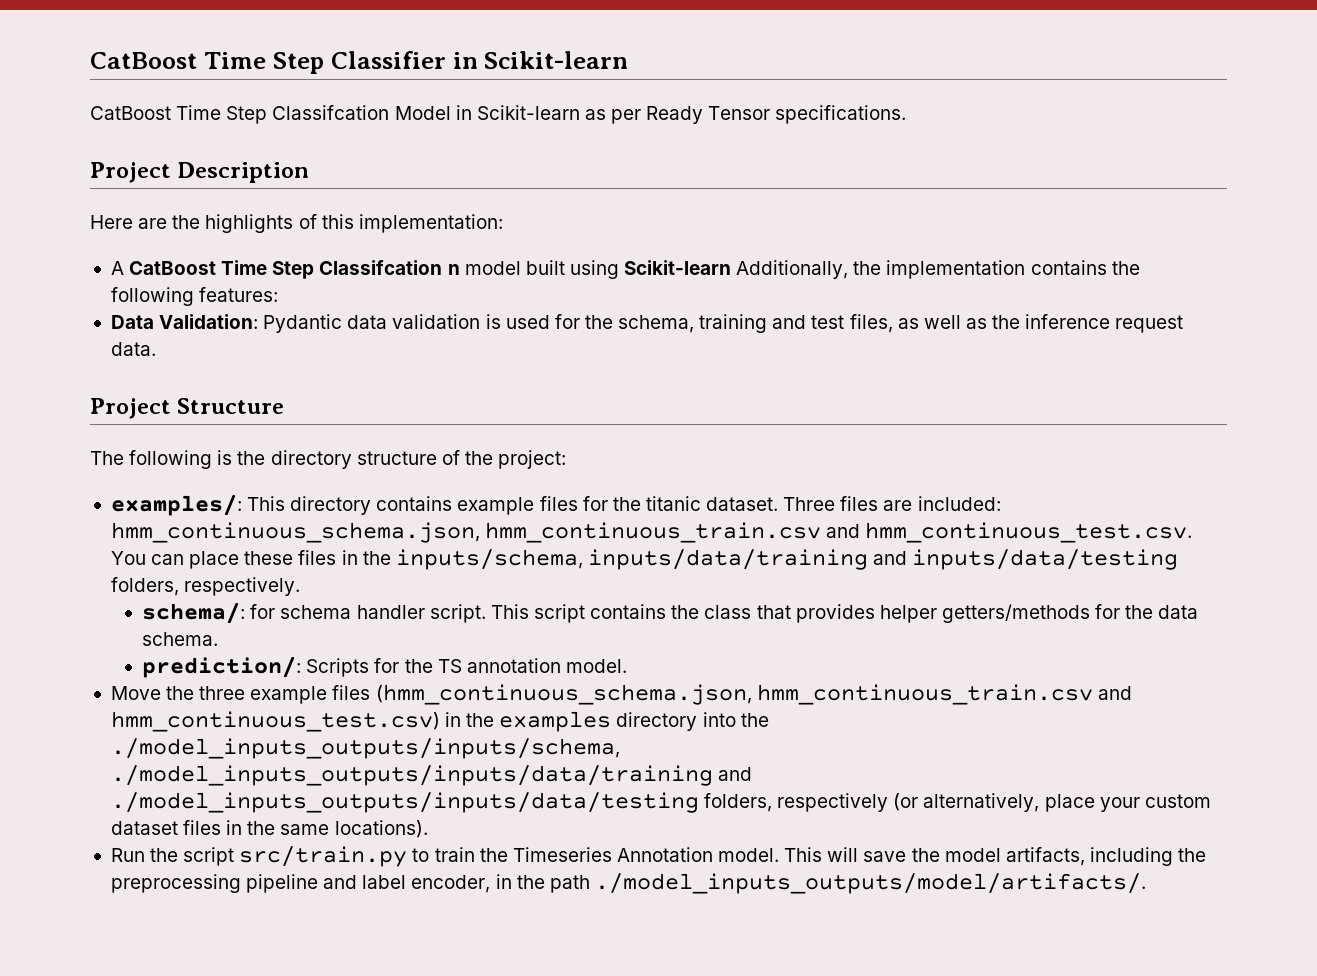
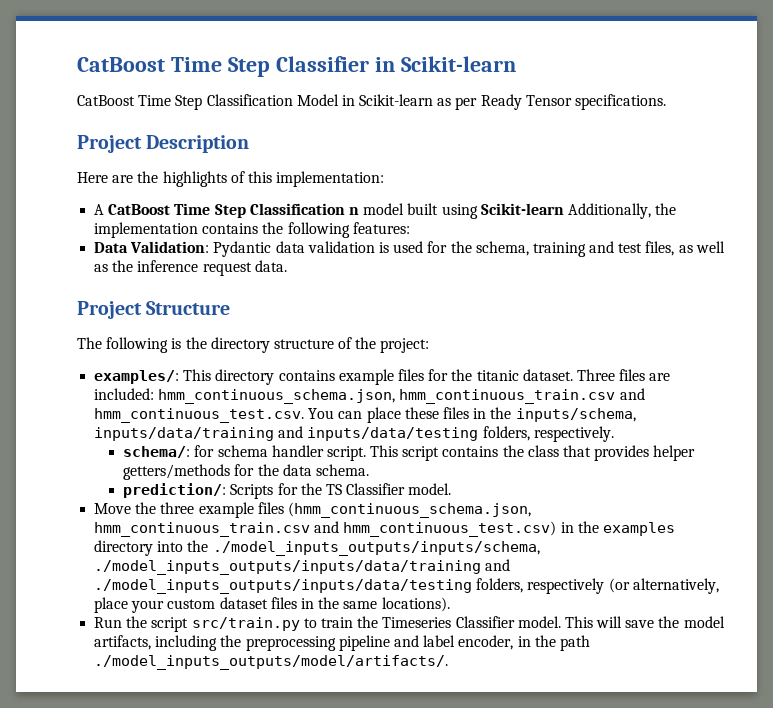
- CatBoost Time Step Classifcation Model in Scikit-learn as per Ready Tensor specifications.
+ CatBoost Time Step Classification Model in Scikit-learn as per Ready Tensor specifications.
- A CatBoost Time Step Classifcation n model built using Scikit-learn Additionally, the implementation contains the following features:
+ A CatBoost Time Step Classification n model built using Scikit-learn Additionally, the implementation contains the following features:
- prediction/: Scripts for the TS annotation model.
+ prediction/: Scripts for the TS Classifier model.
- Run the script src/train.py to train the Timeseries Annotation model.
+ Run the script src/train.py to train the Timeseries Classifier model.

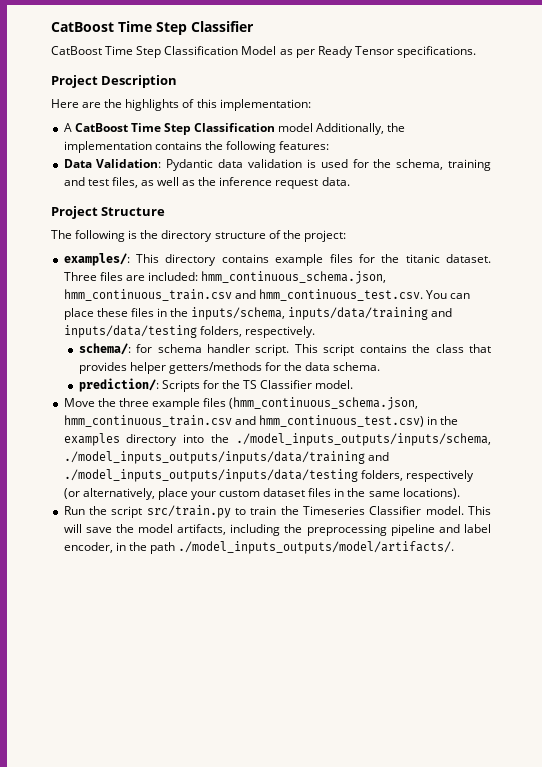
- CatBoost Time Step Classifier in Scikit-learn
+ CatBoost Time Step Classifier
- CatBoost Time Step Classification Model in Scikit-learn as per Ready Tensor specifications.
+ CatBoost Time Step Classification Model as per Ready Tensor specifications.
- A CatBoost Time Step Classification n model built using Scikit-learn Additionally, the implementation contains the following features:
+ A CatBoost Time Step Classification model Additionally, the implementation contains the following features:

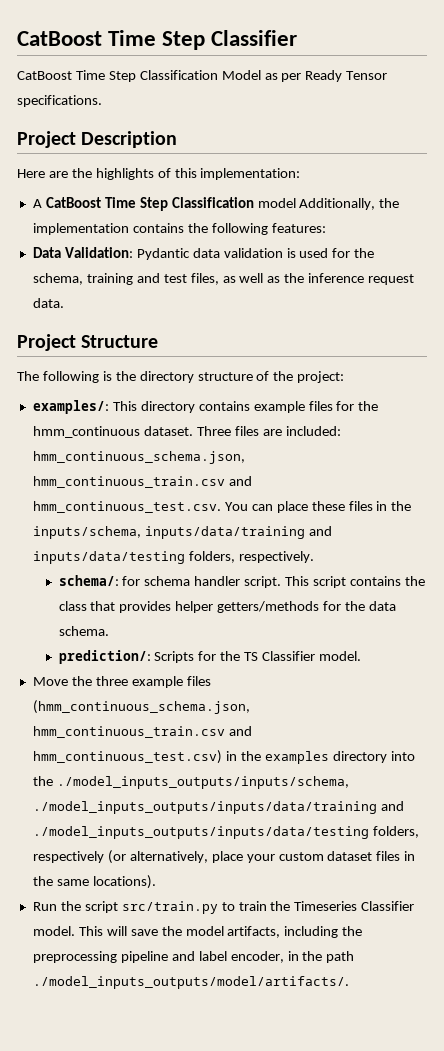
- examples/: This directory contains example files for the titanic dataset.
+ examples/: This directory contains example files for the hmm_continuous dataset.

